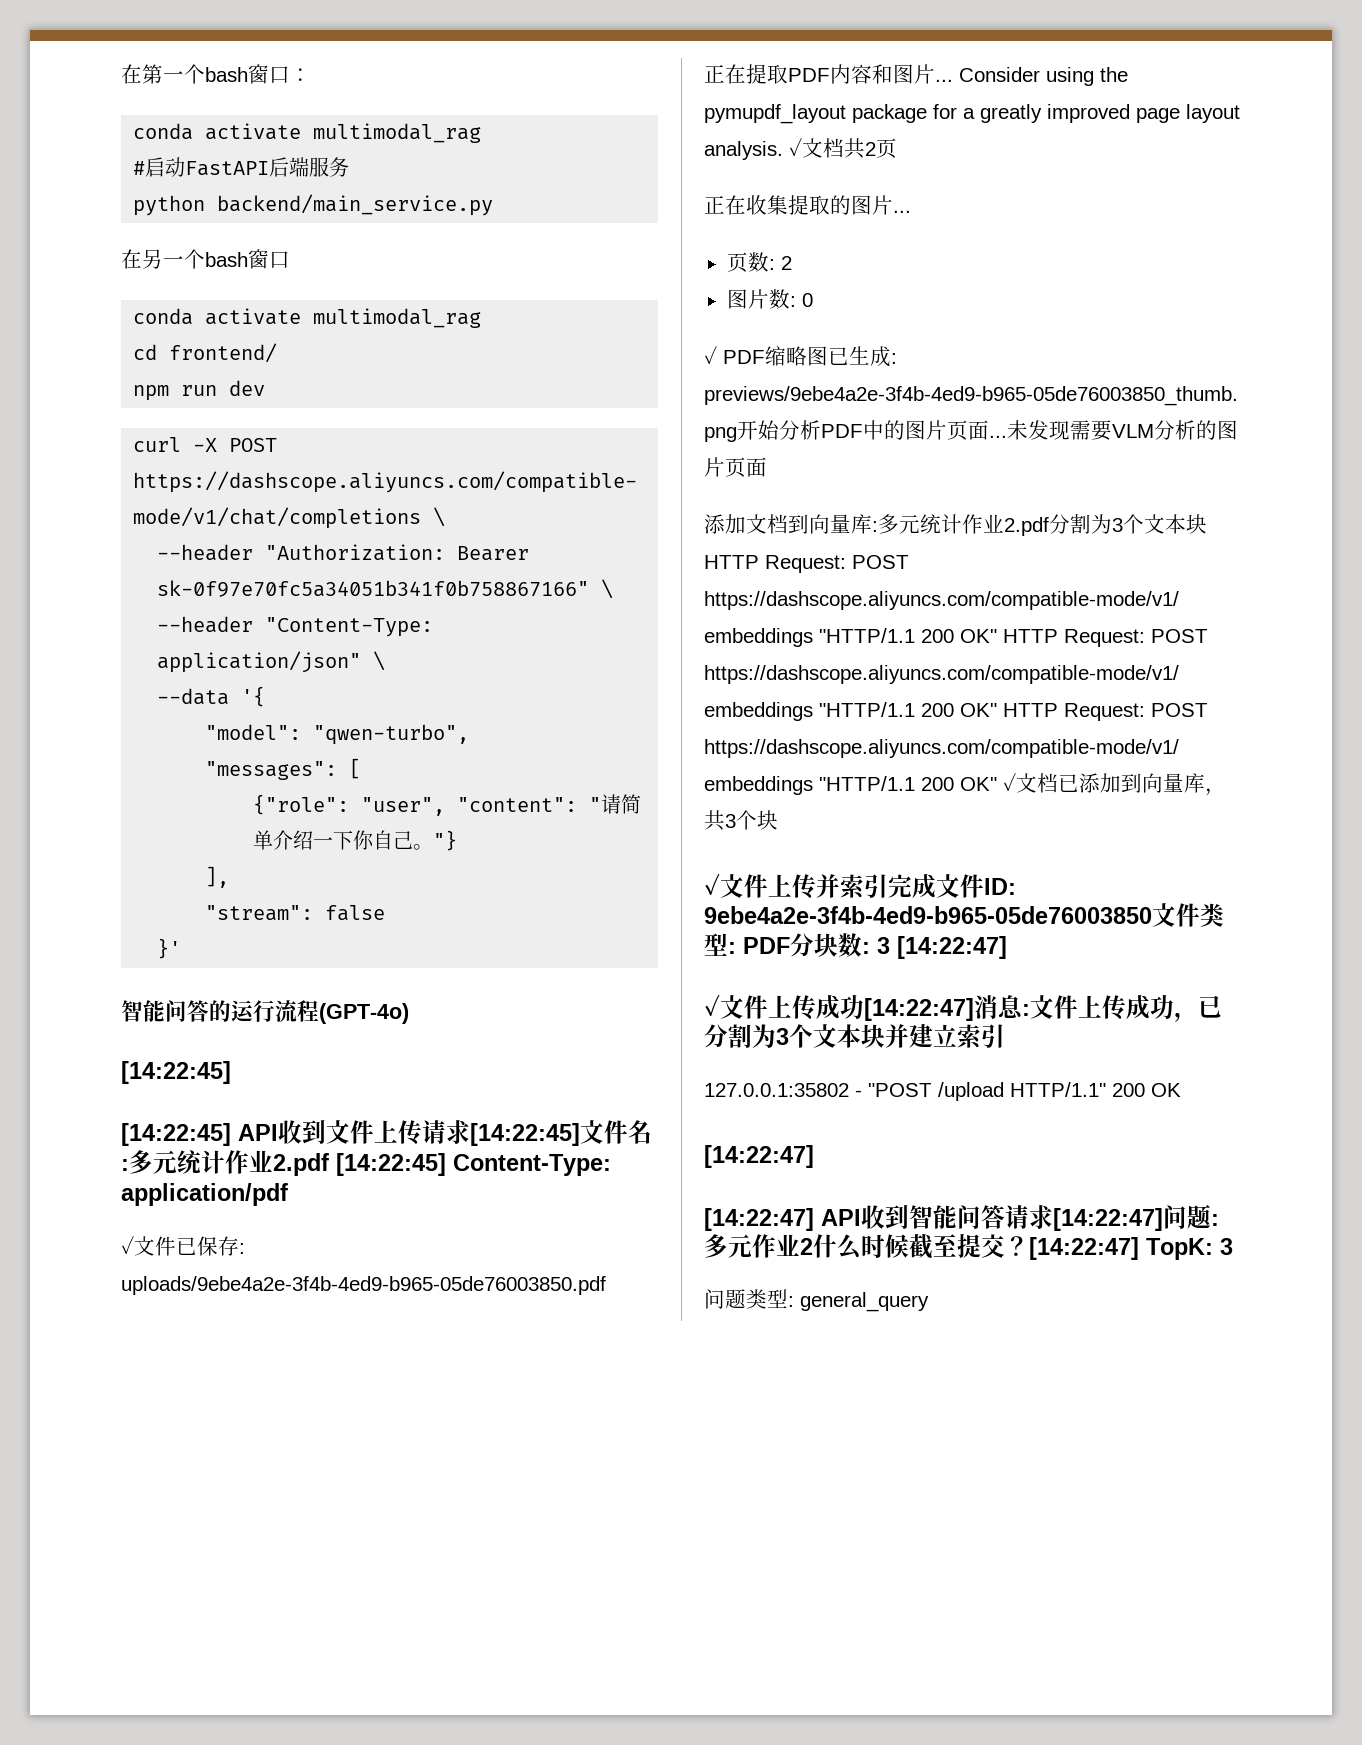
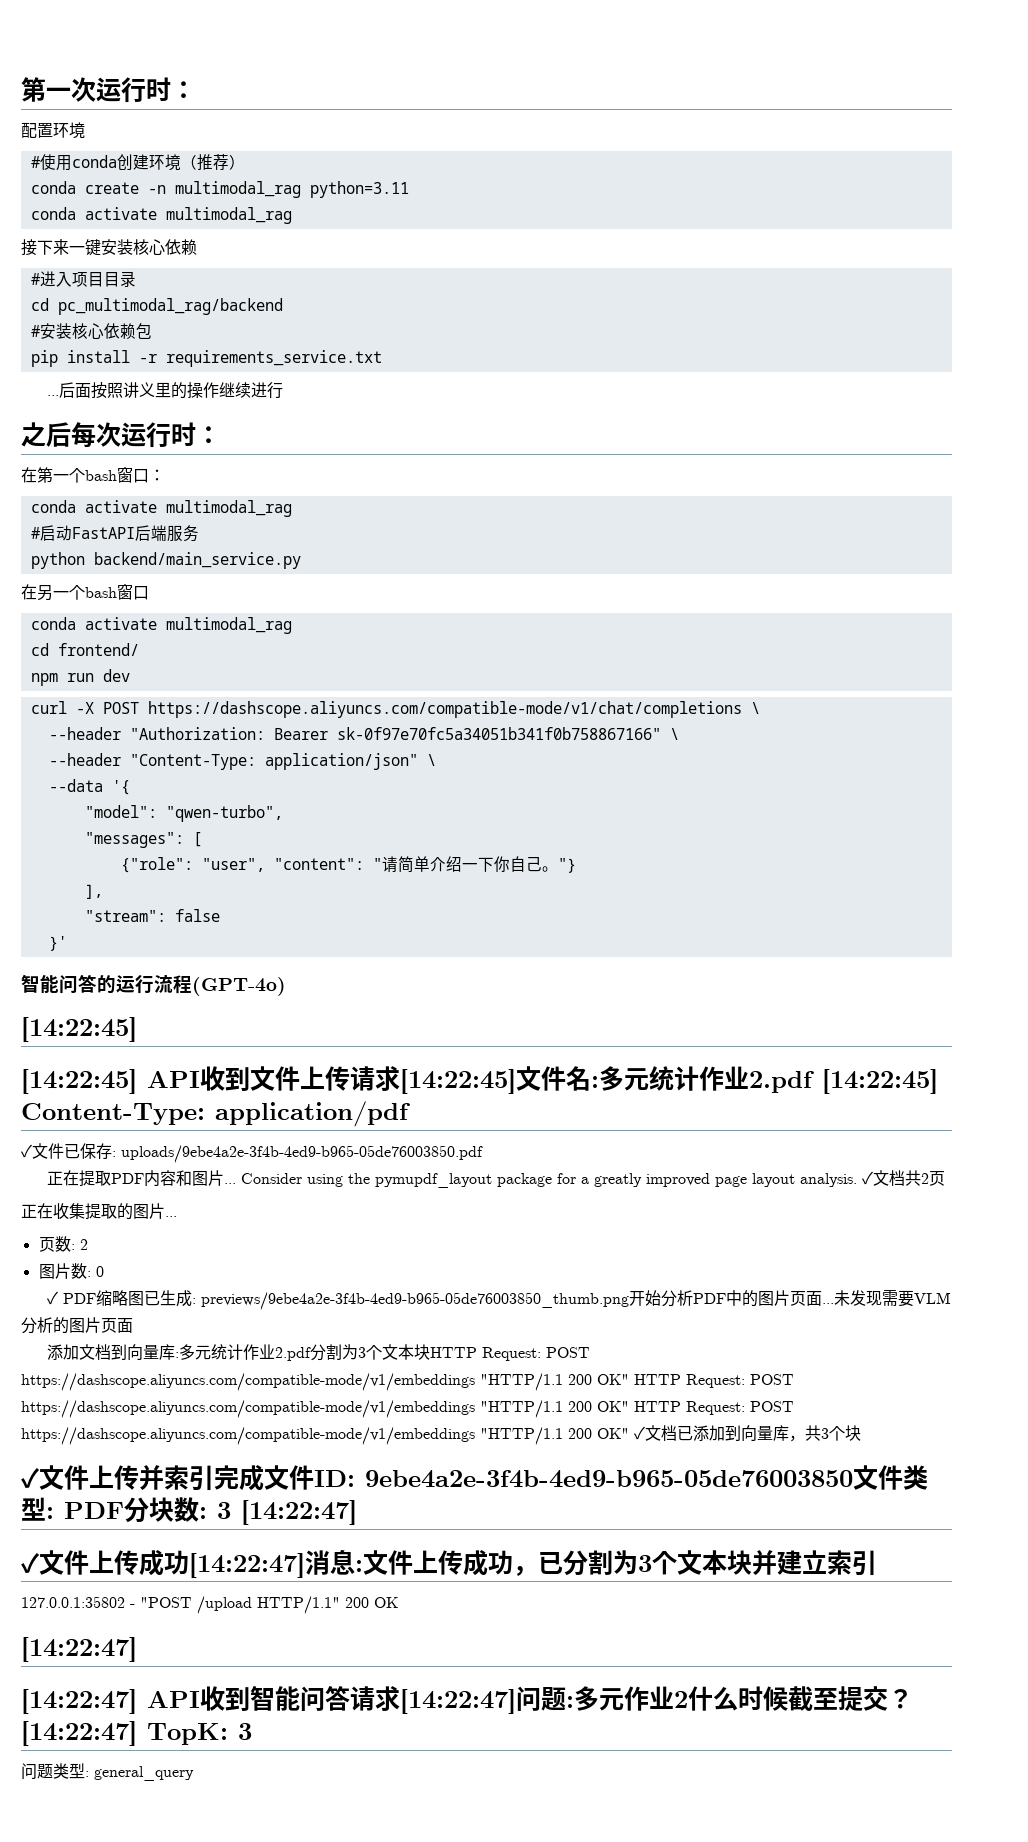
+ 第一次运行时：
+ 配置环境
+ #使用conda创建环境（推荐）
+ conda create -n multimodal_rag python=3.11
+ conda activate multimodal_rag
+ 接下来一键安装核心依赖
+ #进入项目目录
+ cd pc_multimodal_rag/backend
+ #安装核心依赖包
+ pip install -r requirements_service.txt
+ ...后面按照讲义里的操作继续进行
+ 之后每次运行时：

